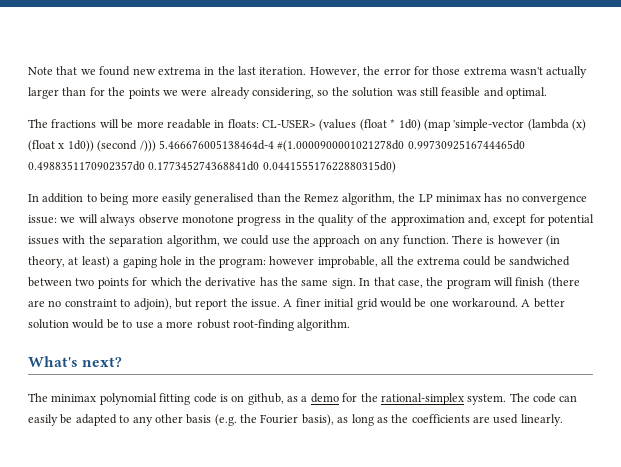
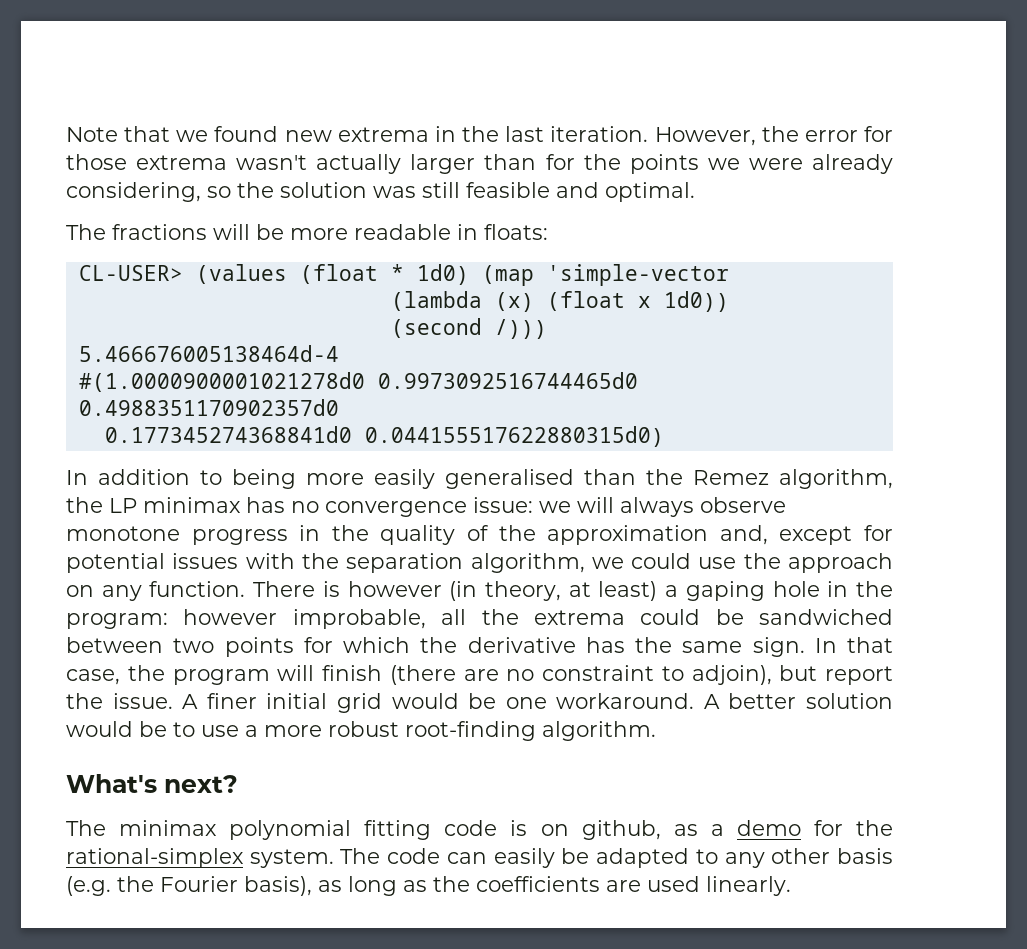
- The fractions will be more readable in floats: CL-USER> (values (float * 1d0) (map 'simple-vector (lambda (x) (float x 1d0)) (second /))) 5.466676005138464d-4 #(1.0000900001021278d0 0.9973092516744465d0 0.4988351170902357d0 0.177345274368841d0 0.044155517622880315d0)
+ The fractions will be more readable in floats:
+ CL-USER> (values (float * 1d0) (map 'simple-vector
+ (lambda (x) (float x 1d0))
+ (second /)))
+ 5.466676005138464d-4
+ #(1.0000900001021278d0 0.9973092516744465d0 0.4988351170902357d0
+ 0.177345274368841d0 0.044155517622880315d0)

